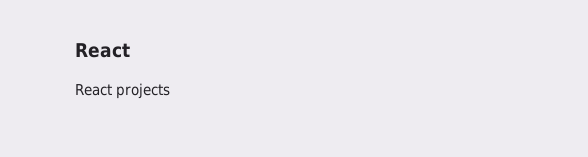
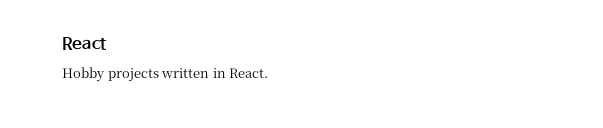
- React projects
+ Hobby projects written in React.

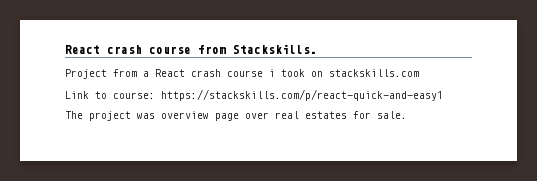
- React
- Hobby projects written in React.
+ React crash course from Stackskills.
+ Project from a React crash course i took on stackskills.com
+ Link to course: https://stackskills.com/p/react-quick-and-easy1
+ The project was overview page over real estates for sale.

